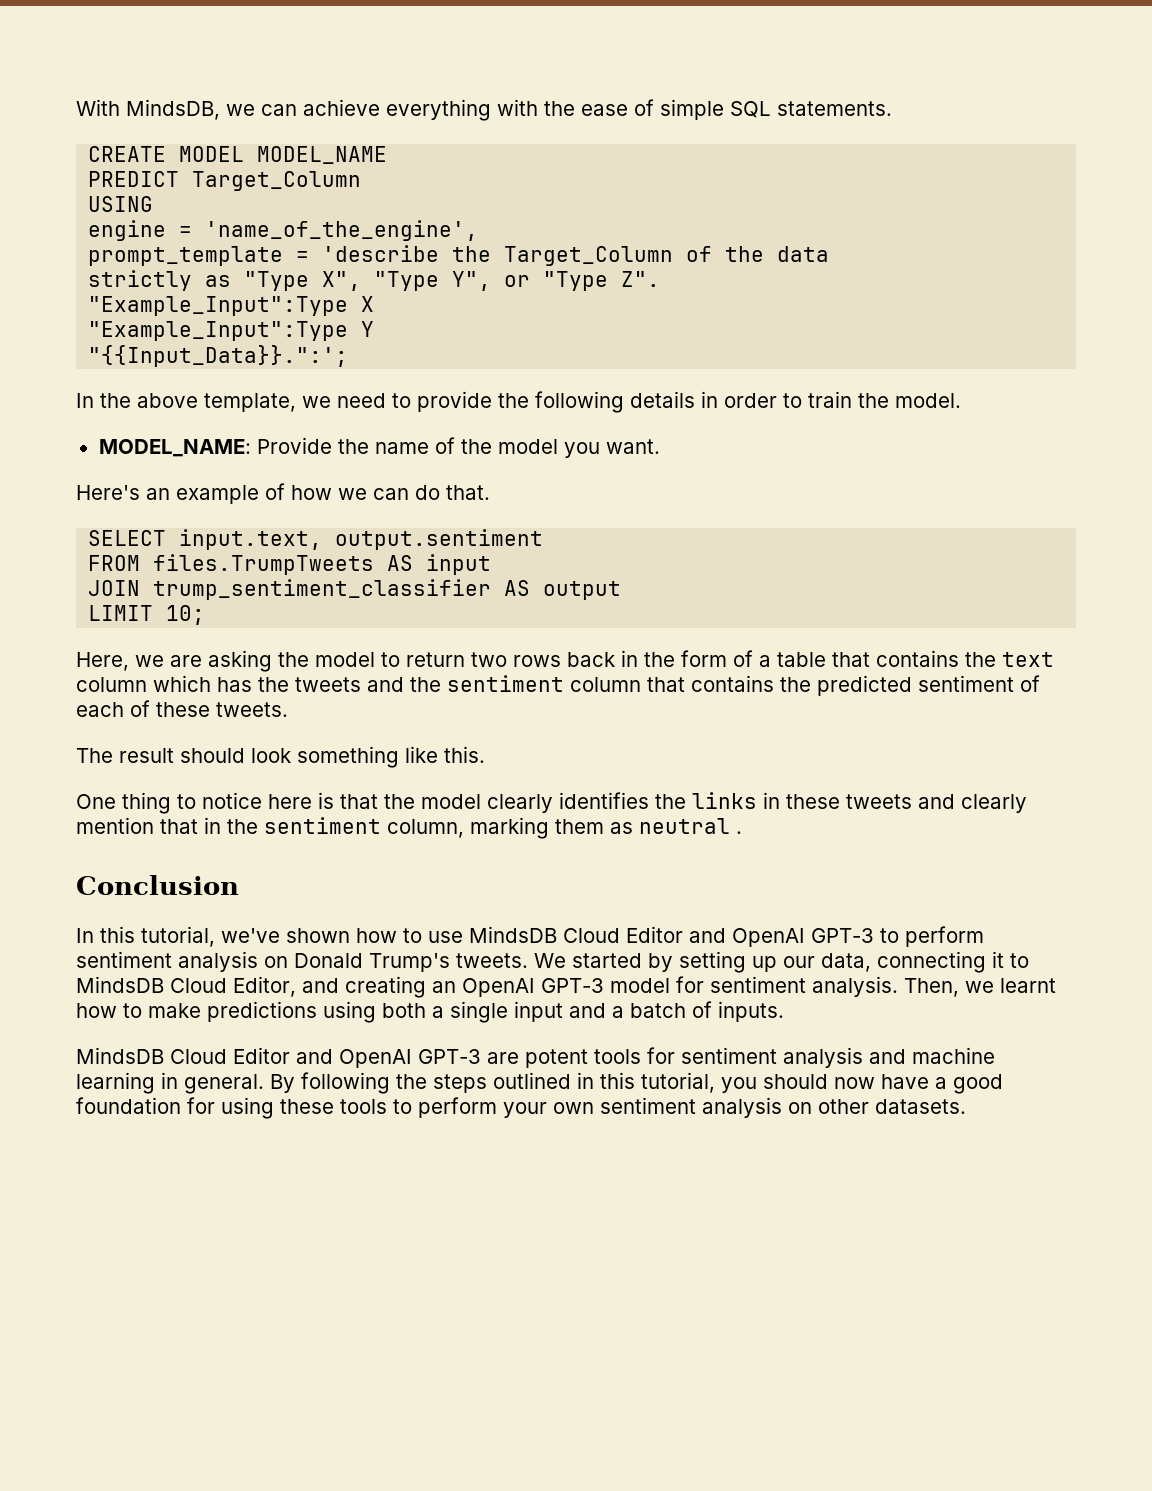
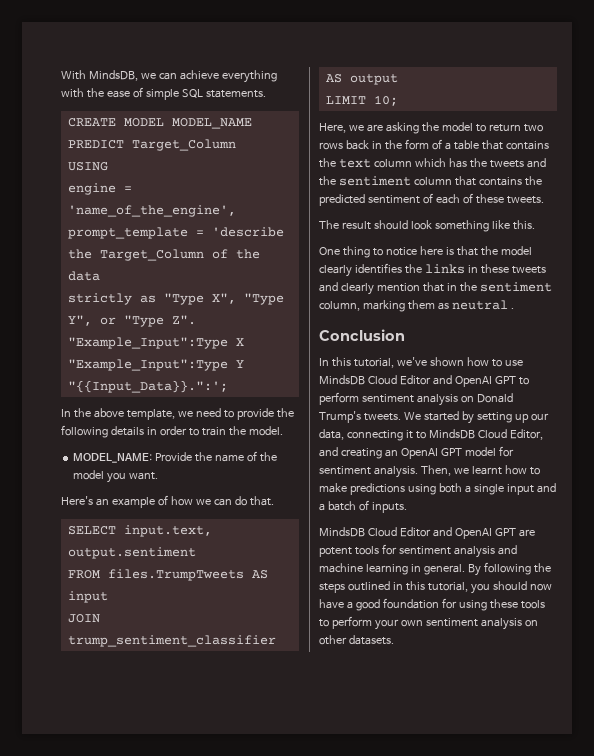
- In this tutorial, we've shown how to use MindsDB Cloud Editor and OpenAI GPT-3 to perform sentiment analysis on Donald Trump's tweets.
+ In this tutorial, we've shown how to use MindsDB Cloud Editor and OpenAI GPT to perform sentiment analysis on Donald Trump's tweets.
- We started by setting up our data, connecting it to MindsDB Cloud Editor, and creating an OpenAI GPT-3 model for sentiment analysis.
+ We started by setting up our data, connecting it to MindsDB Cloud Editor, and creating an OpenAI GPT model for sentiment analysis.
- MindsDB Cloud Editor and OpenAI GPT-3 are potent tools for sentiment analysis and machine learning in general.
+ MindsDB Cloud Editor and OpenAI GPT are potent tools for sentiment analysis and machine learning in general.

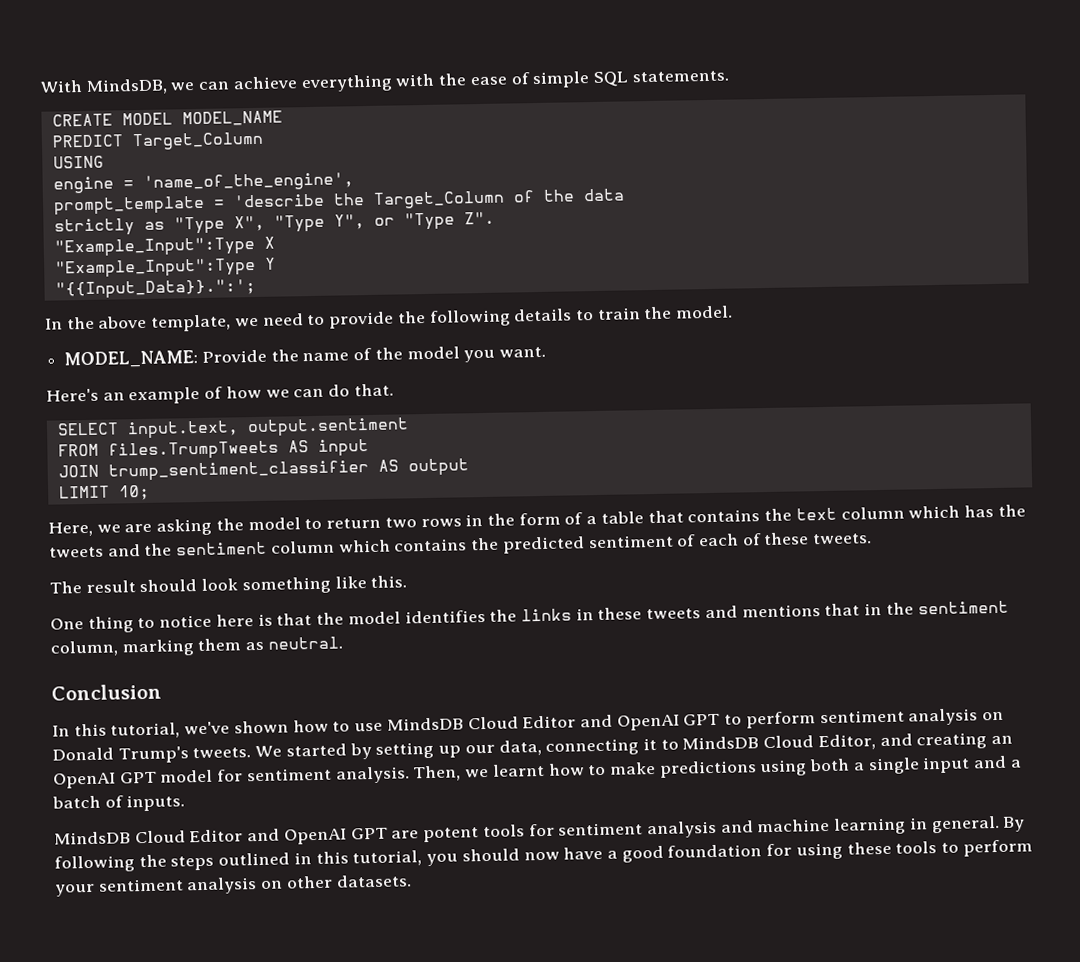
- In the above template, we need to provide the following details in order to train the model.
+ In the above template, we need to provide the following details to train the model.
- Here, we are asking the model to return two rows back in the form of a table that contains the text column which has the tweets and the sentiment column that contains the predicted sentiment of each of these tweets.
+ Here, we are asking the model to return two rows in the form of a table that contains the text column which has the tweets and the sentiment column which contains the predicted sentiment of each of these tweets.
- One thing to notice here is that the model clearly identifies the links in these tweets and clearly mention that in the sentiment column, marking them as neutral .
+ One thing to notice here is that the model identifies the links in these tweets and mentions that in the sentiment column, marking them as neutral.
- By following the steps outlined in this tutorial, you should now have a good foundation for using these tools to perform your own sentiment analysis on other datasets.
+ By following the steps outlined in this tutorial, you should now have a good foundation for using these tools to perform your sentiment analysis on other datasets.

